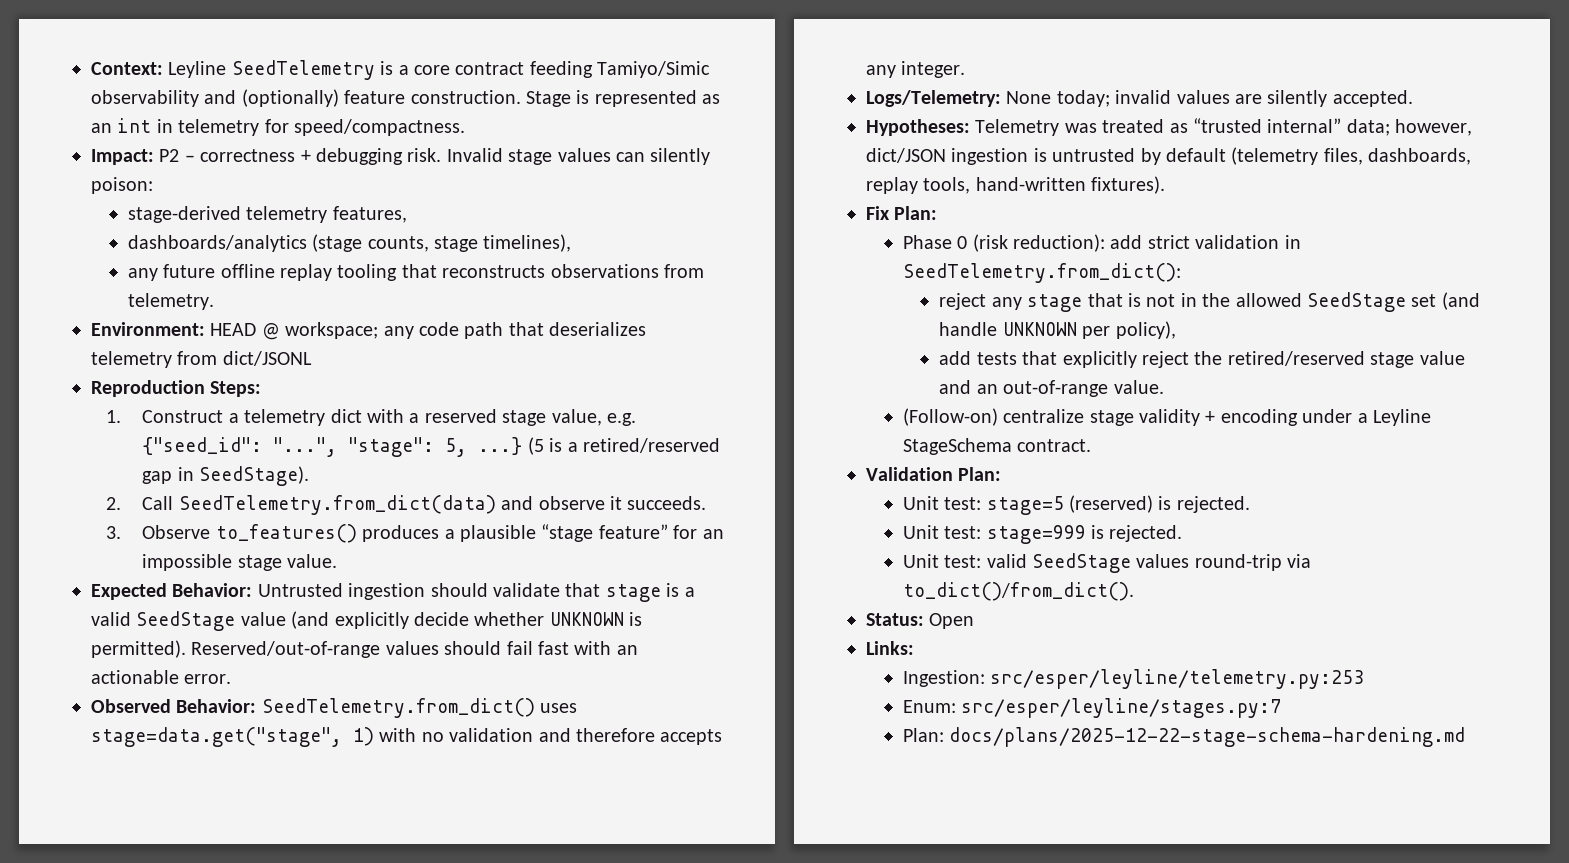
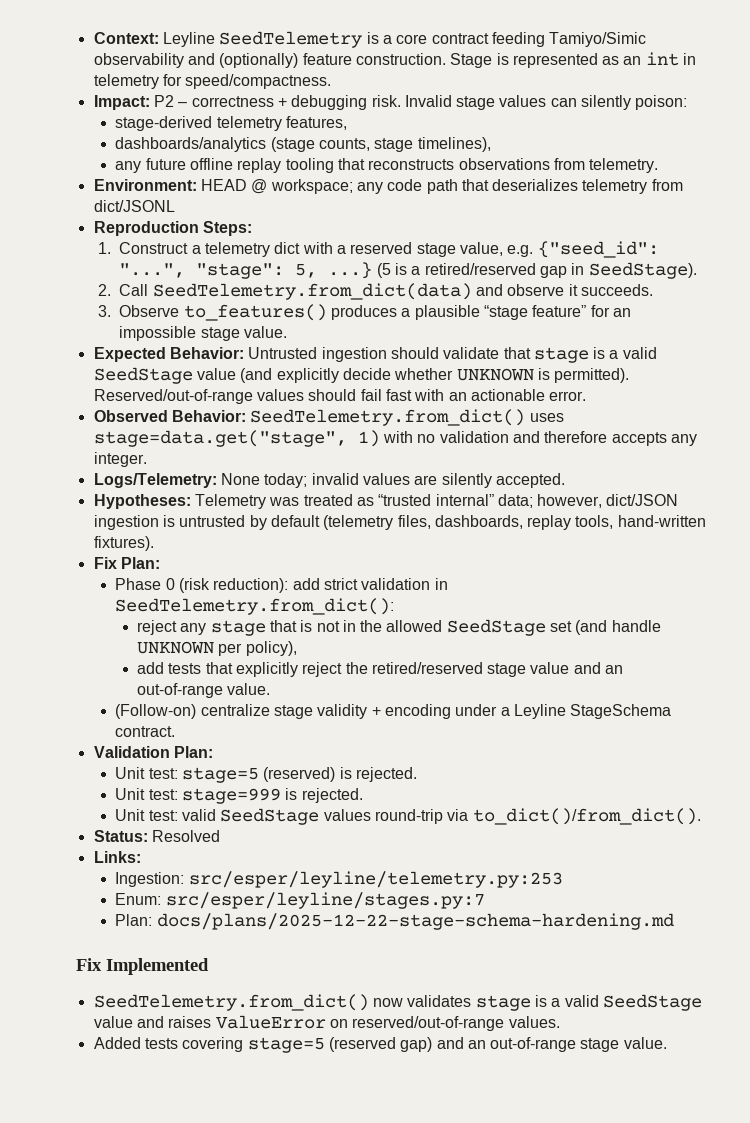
- Status: Open
+ Status: Resolved
+ Fix Implemented
+ SeedTelemetry.from_dict() now validates stage is a valid SeedStage value and raises ValueError on reserved/out-of-range values.
+ Added tests covering stage=5 (reserved gap) and an out-of-range stage value.

